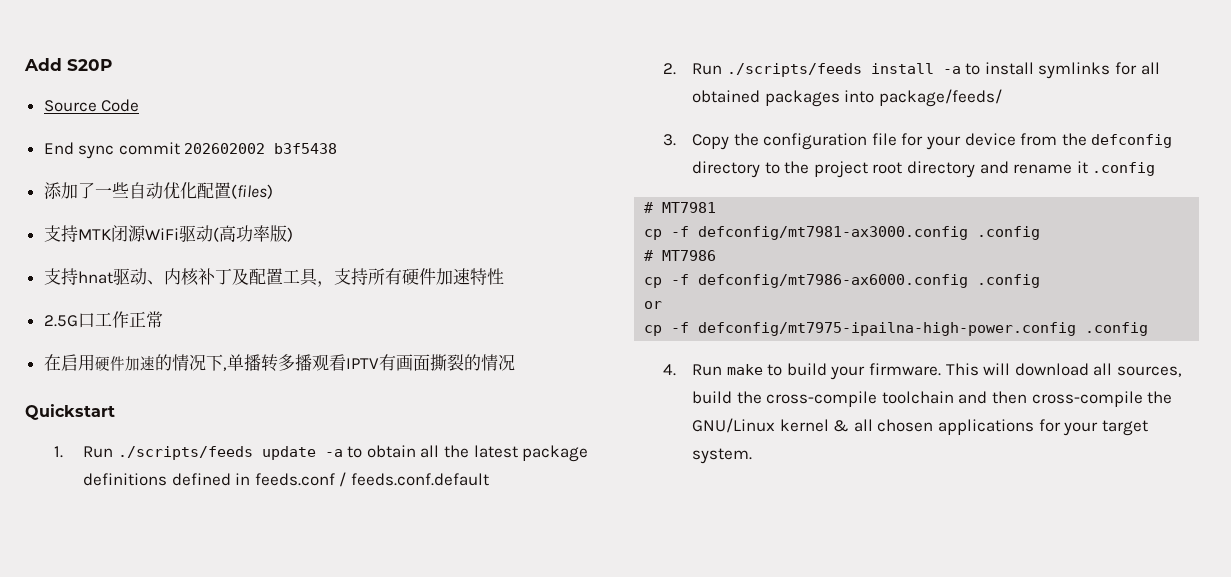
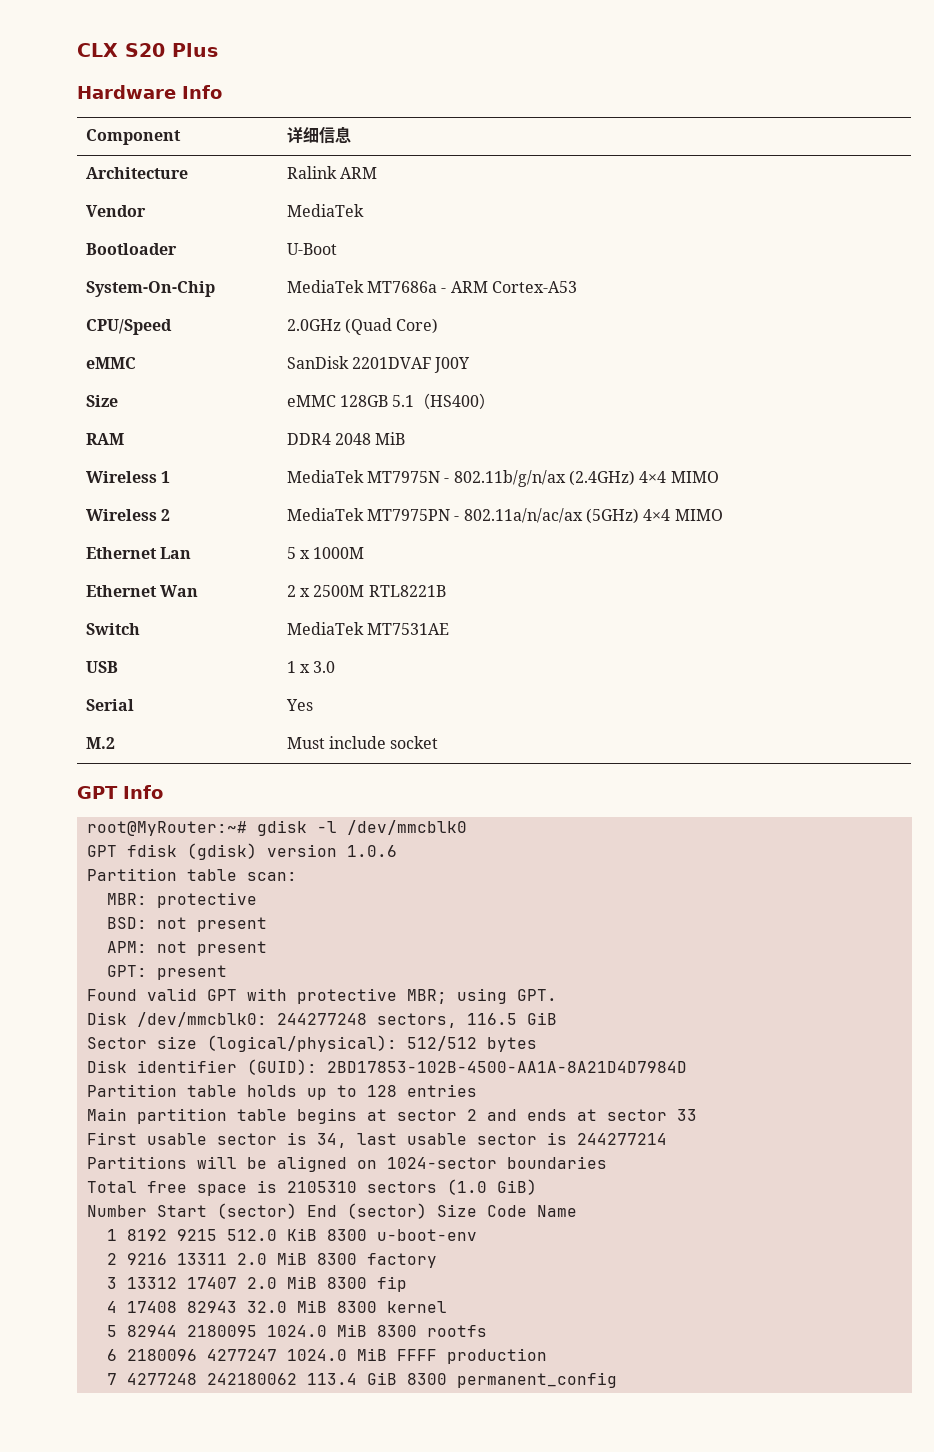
- Add S20P
- Source Code
- End sync commit 202602002 b3f5438
- 添加了一些自动优化配置(files)
- 支持MTK闭源WiFi驱动(高功率版)
- 支持hnat驱动、内核补丁及配置工具，支持所有硬件加速特性
- 2.5G口工作正常
- 在启用硬件加速的情况下,单播转多播观看IPTV有画面撕裂的情况
- Quickstart
- 1. Run ./scripts/feeds update -a to obtain all the latest package definitions defined in feeds.conf / feeds.conf.default
- 2. Run ./scripts/feeds install -a to install symlinks for all obtained packages into package/feeds/
- 3. Copy the configuration file for your device from the defconfig directory to the project root directory and rename it .config
- # MT7981
- cp -f defconfig/mt7981-ax3000.config .config
- # MT7986
- cp -f defconfig/mt7986-ax6000.config .config
- or
- cp -f defconfig/mt7975-ipailna-high-power.config .config
- 4. Run make to build your firmware. This will download all sources, build the cross-compile toolchain and then cross-compile the GNU/Linux kernel & all chosen applications for your target system.
+ CLX S20 Plus
+ Hardware Info
+ Component | 详细信息
+ Architecture | Ralink ARM
+ Vendor | MediaTek
+ Bootloader | U-Boot
+ System-On-Chip | MediaTek MT7686a - ARM Cortex-A53
+ CPU/Speed | 2.0GHz (Quad Core)
+ eMMC | SanDisk 2201DVAF J00Y
+ Size | eMMC 128GB 5.1（HS400）
+ RAM | DDR4 2048 MiB
+ Wireless 1 | MediaTek MT7975N - 802.11b/g/n/ax (2.4GHz) 4×4 MIMO
+ Wireless 2 | MediaTek MT7975PN - 802.11a/n/ac/ax (5GHz) 4×4 MIMO
+ Ethernet Lan | 5 x 1000M
+ Ethernet Wan | 2 x 2500M RTL8221B
+ Switch | MediaTek MT7531AE
+ USB | 1 x 3.0
+ Serial | Yes
+ M.2 | Must include socket
+ GPT Info
+ root@MyRouter:~# gdisk -l /dev/mmcblk0
+ GPT fdisk (gdisk) version 1.0.6
+ Partition table scan:
+ MBR: protective
+ BSD: not present
+ APM: not present
+ GPT: present
+ Found valid GPT with protective MBR; using GPT.
+ Disk /dev/mmcblk0: 244277248 sectors, 116.5 GiB
+ Sector size (logical/physical): 512/512 bytes
+ Disk identifier (GUID): 2BD17853-102B-4500-AA1A-8A21D4D7984D
+ Partition table holds up to 128 entries
+ Main partition table begins at sector 2 and ends at sector 33
+ First usable sector is 34, last usable sector is 244277214
+ Partitions will be aligned on 1024-sector boundaries
+ Total free space is 2105310 sectors (1.0 GiB)
+ Number Start (sector) End (sector) Size Code Name
+ 1 8192 9215 512.0 KiB 8300 u-boot-env
+ 2 9216 13311 2.0 MiB 8300 factory
+ 3 13312 17407 2.0 MiB 8300 fip
+ 4 17408 82943 32.0 MiB 8300 kernel
+ 5 82944 2180095 1024.0 MiB 8300 rootfs
+ 6 2180096 4277247 1024.0 MiB FFFF production
+ 7 4277248 242180062 113.4 GiB 8300 permanent_config

